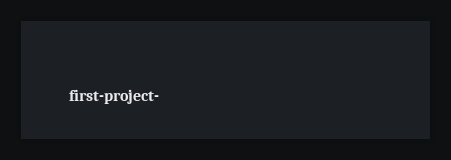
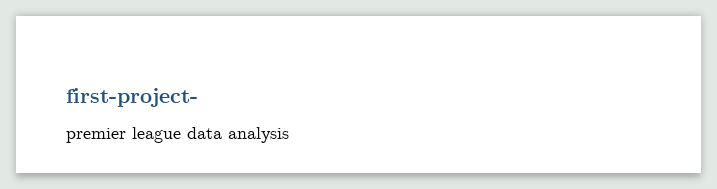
+ premier league data analysis

